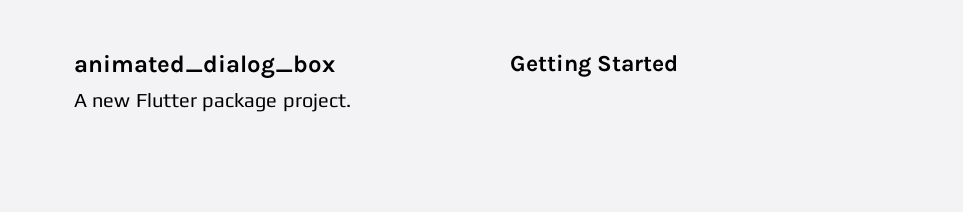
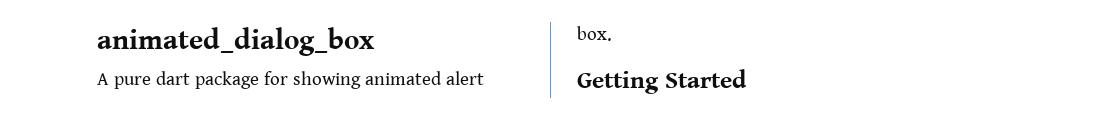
- A new Flutter package project.
+ A pure dart package for showing animated alert box.

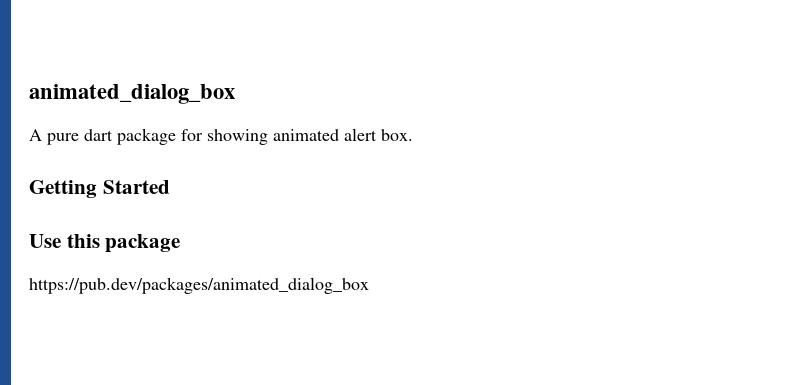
+ Use this package
+ https://pub.dev/packages/animated_dialog_box

